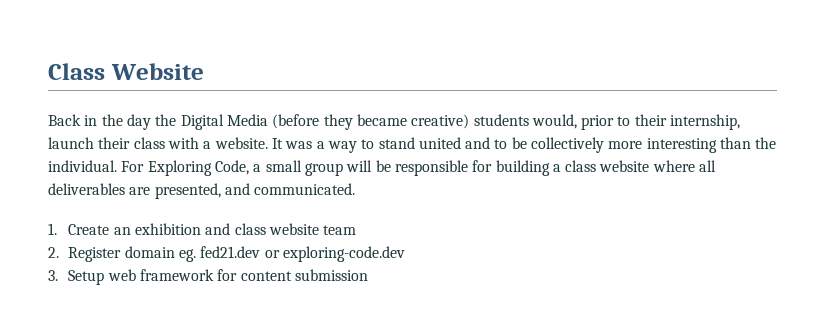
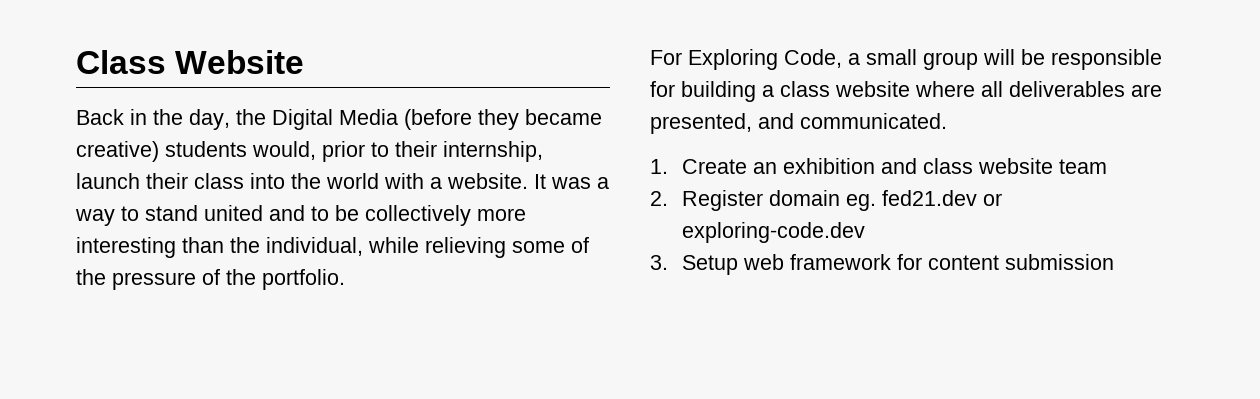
- Back in the day the Digital Media (before they became creative) students would, prior to their internship, launch their class with a website.
+ Back in the day, the Digital Media (before they became creative) students would, prior to their internship, launch their class into the world with a website.
- It was a way to stand united and to be collectively more interesting than the individual. For Exploring Code, a small group will be responsible for building a class website where all deliverables are presented, and communicated.
+ It was a way to stand united and to be collectively more interesting than the individual, while relieving some of the pressure of the portfolio.
+ For Exploring Code, a small group will be responsible for building a class website where all deliverables are presented, and communicated.

